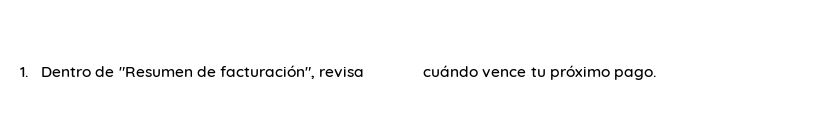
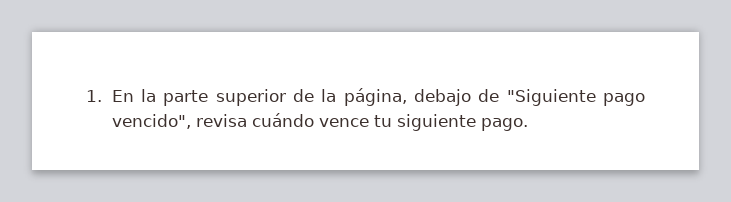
- 1. Dentro de "Resumen de facturación", revisa cuándo vence tu próximo pago.
+ 1. En la parte superior de la página, debajo de "Siguiente pago vencido", revisa cuándo vence tu siguiente pago.

